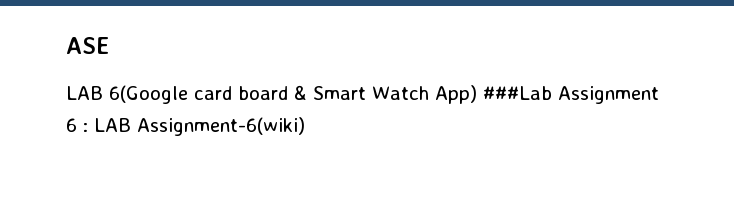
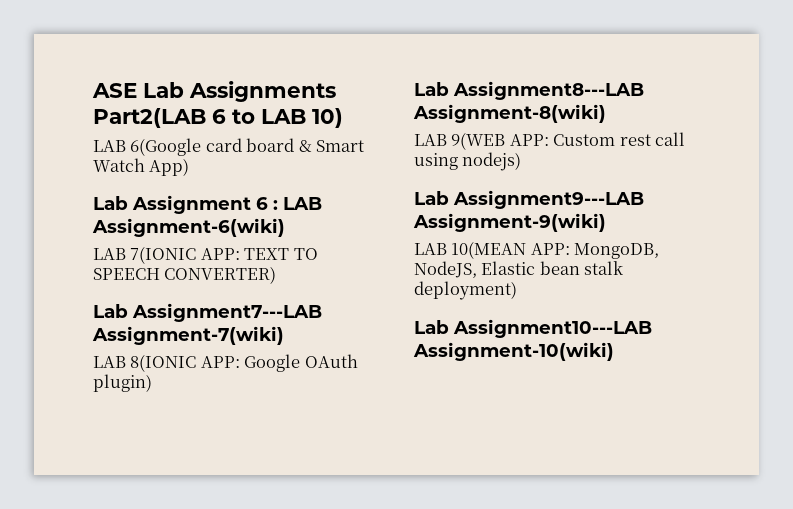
- ASE
+ ASE Lab Assignments Part2(LAB 6 to LAB 10)
- LAB 6(Google card board & Smart Watch App) ###Lab Assignment 6 : LAB Assignment-6(wiki)
+ LAB 6(Google card board & Smart Watch App)
+ Lab Assignment 6 : LAB Assignment-6(wiki)
+ LAB 7(IONIC APP: TEXT TO SPEECH CONVERTER)
+ Lab Assignment7---LAB Assignment-7(wiki)
+ LAB 8(IONIC APP: Google OAuth plugin)
+ Lab Assignment8---LAB Assignment-8(wiki)
+ LAB 9(WEB APP: Custom rest call using nodejs)
+ Lab Assignment9---LAB Assignment-9(wiki)
+ LAB 10(MEAN APP: MongoDB, NodeJS, Elastic bean stalk deployment)
+ Lab Assignment10---LAB Assignment-10(wiki)

